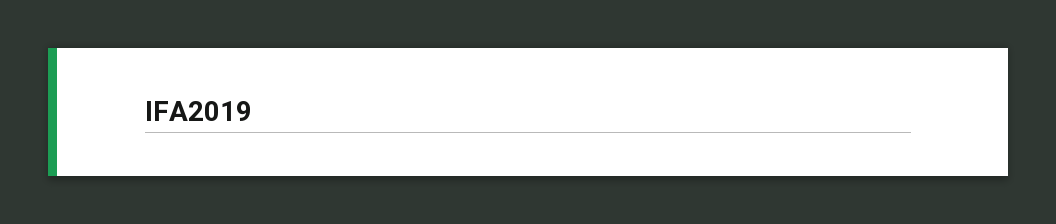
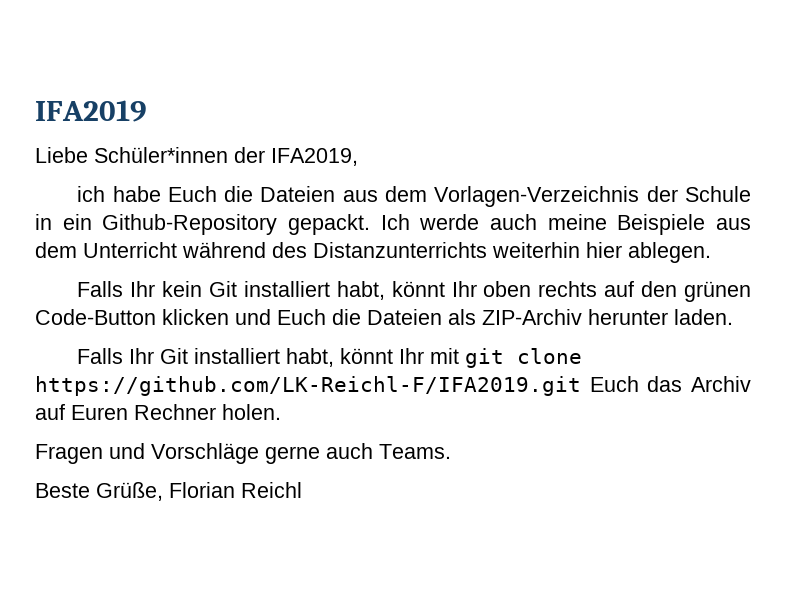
+ Liebe Schüler*innen der IFA2019,
+ ich habe Euch die Dateien aus dem Vorlagen-Verzeichnis der Schule in ein Github-Repository gepackt. Ich werde auch meine Beispiele aus dem Unterricht während des Distanzunterrichts weiterhin hier ablegen.
+ Falls Ihr kein Git installiert habt, könnt Ihr oben rechts auf den grünen Code-Button klicken und Euch die Dateien als ZIP-Archiv herunter laden.
+ Falls Ihr Git installiert habt, könnt Ihr mit git clone https://github.com/LK-Reichl-F/IFA2019.git Euch das Archiv auf Euren Rechner holen.
+ Fragen und Vorschläge gerne auch Teams.
+ Beste Grüße, Florian Reichl

